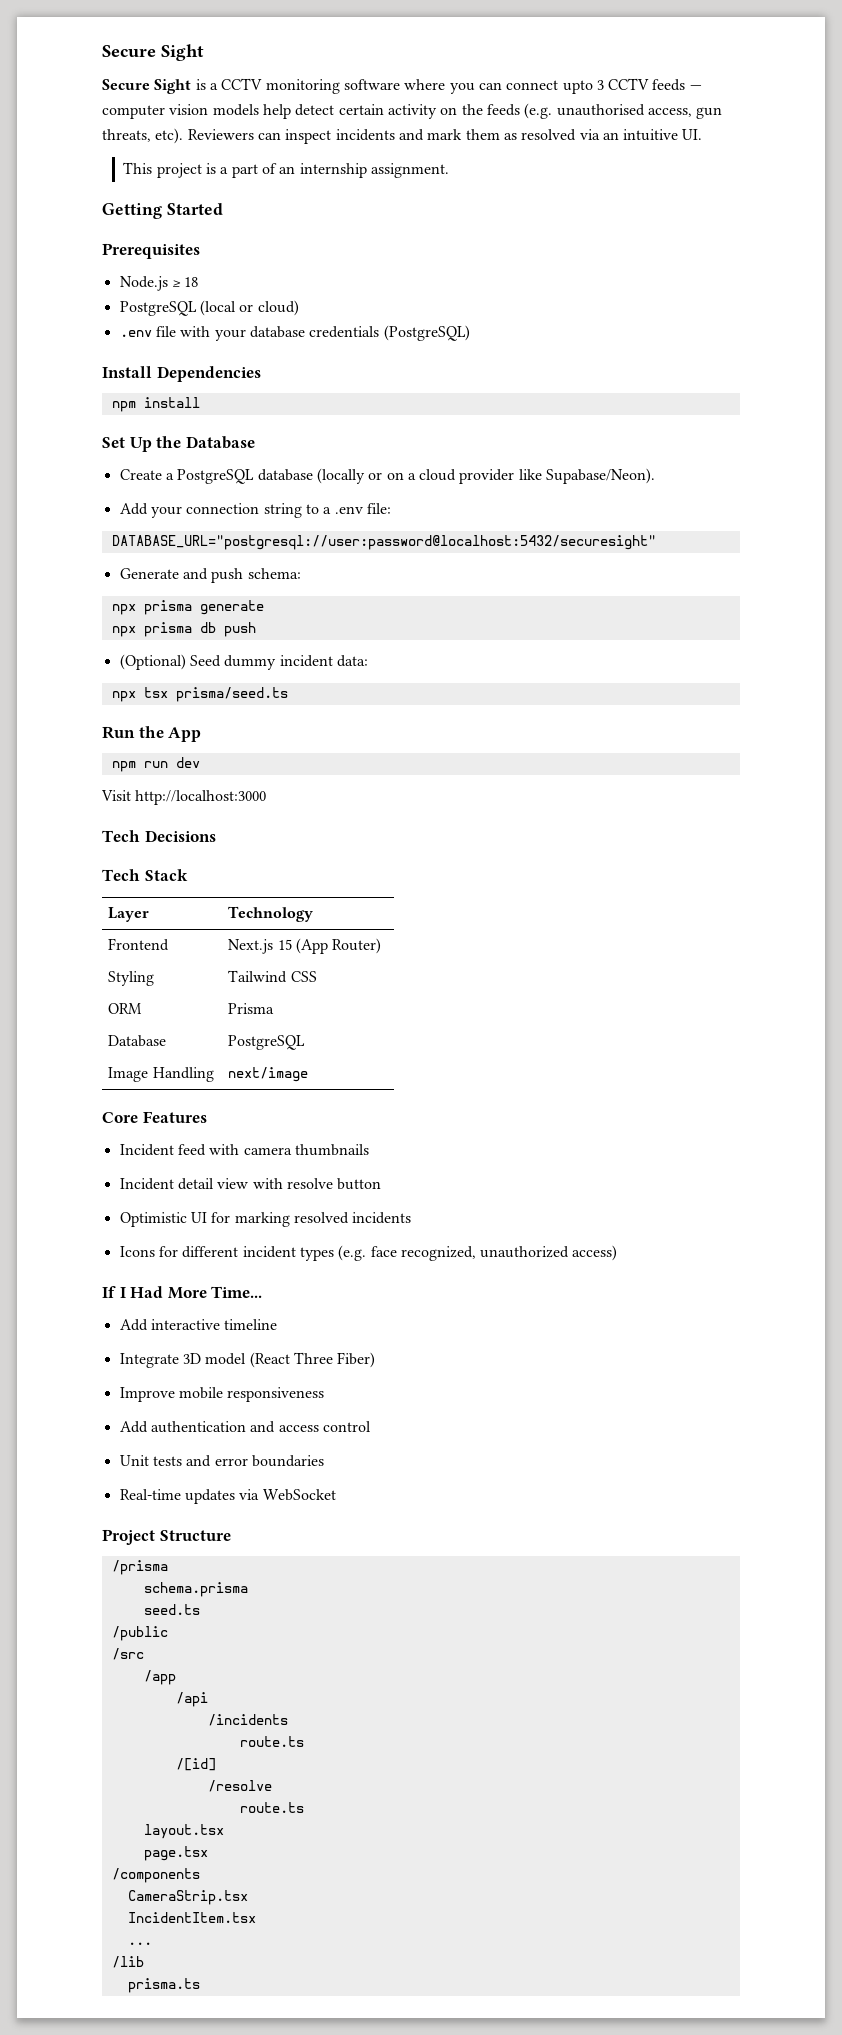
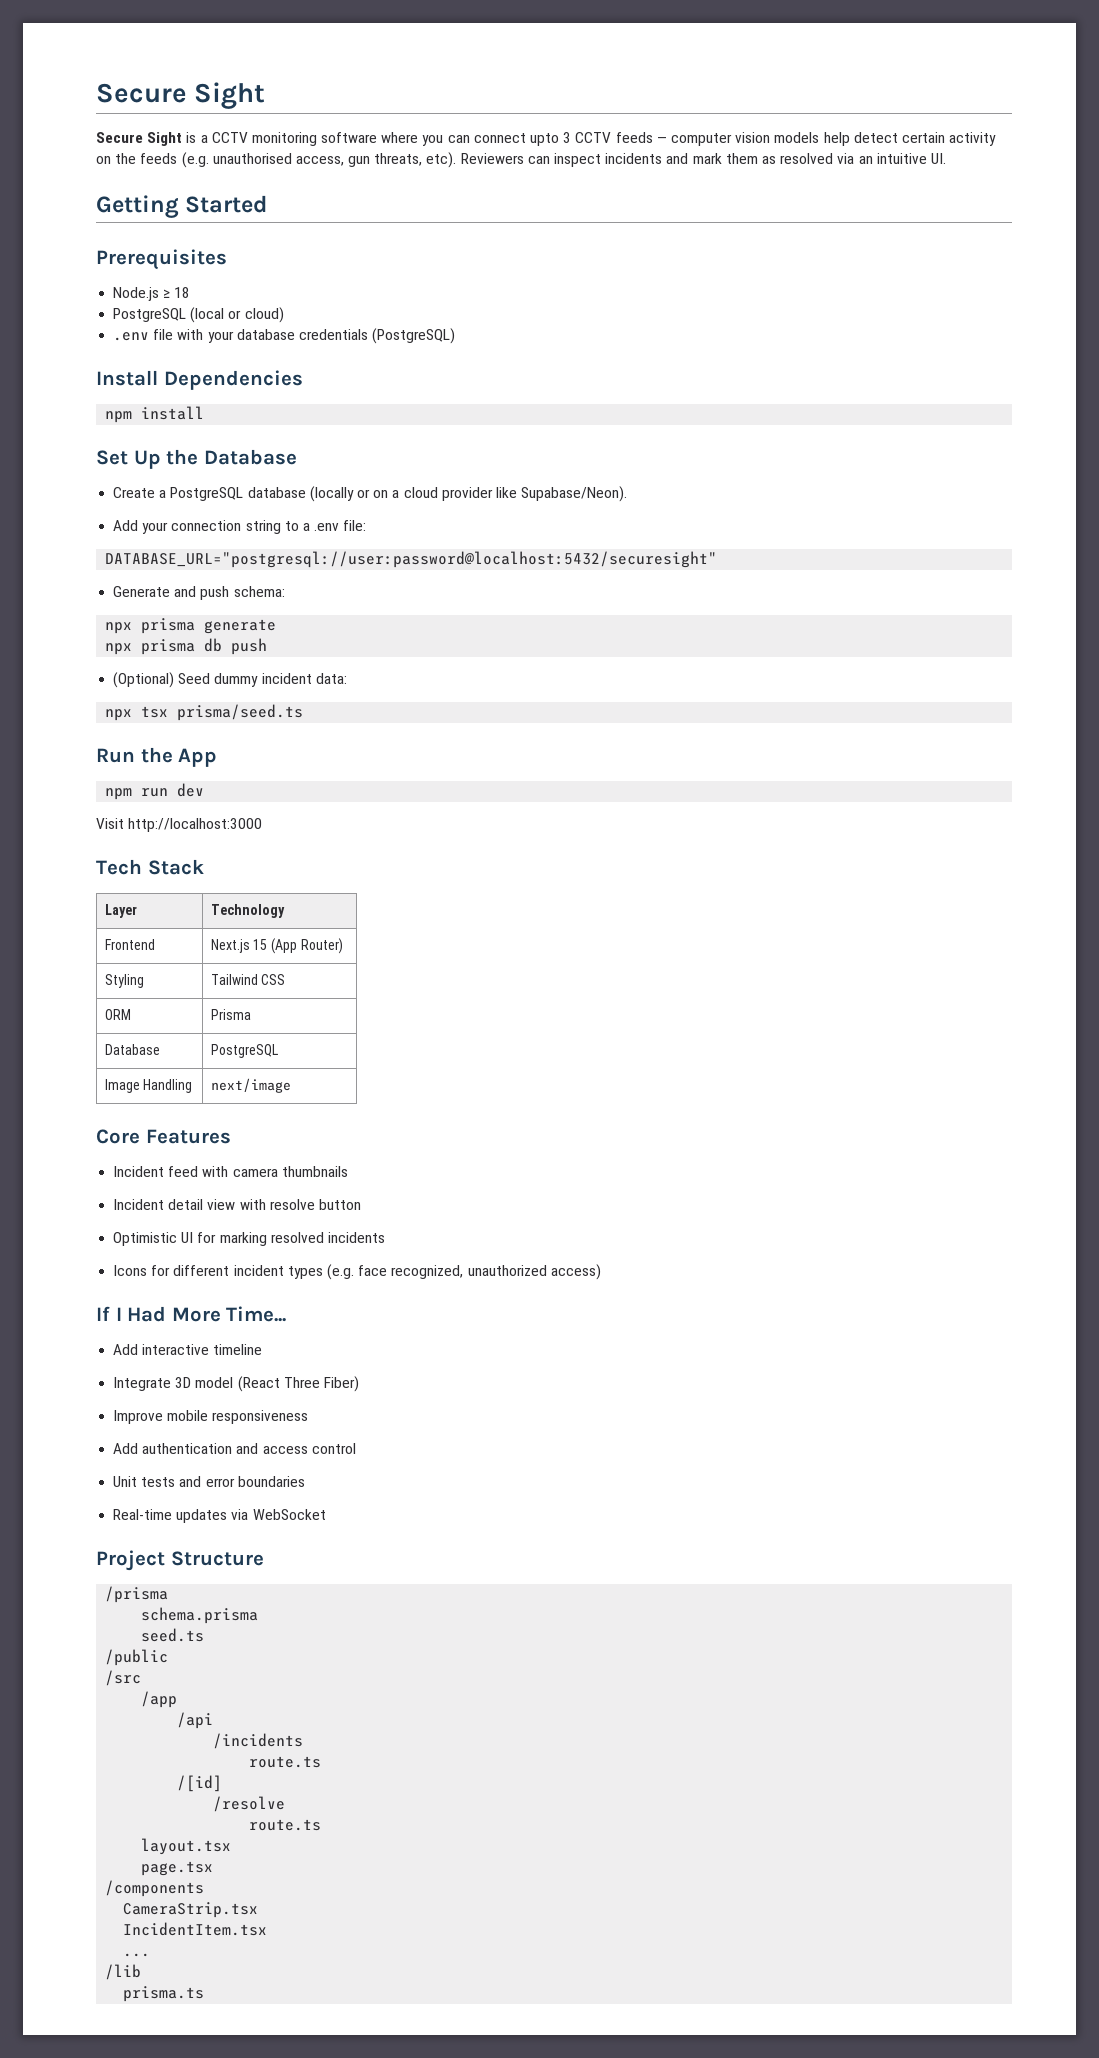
- This project is a part of an internship assignment.
- Tech Decisions

